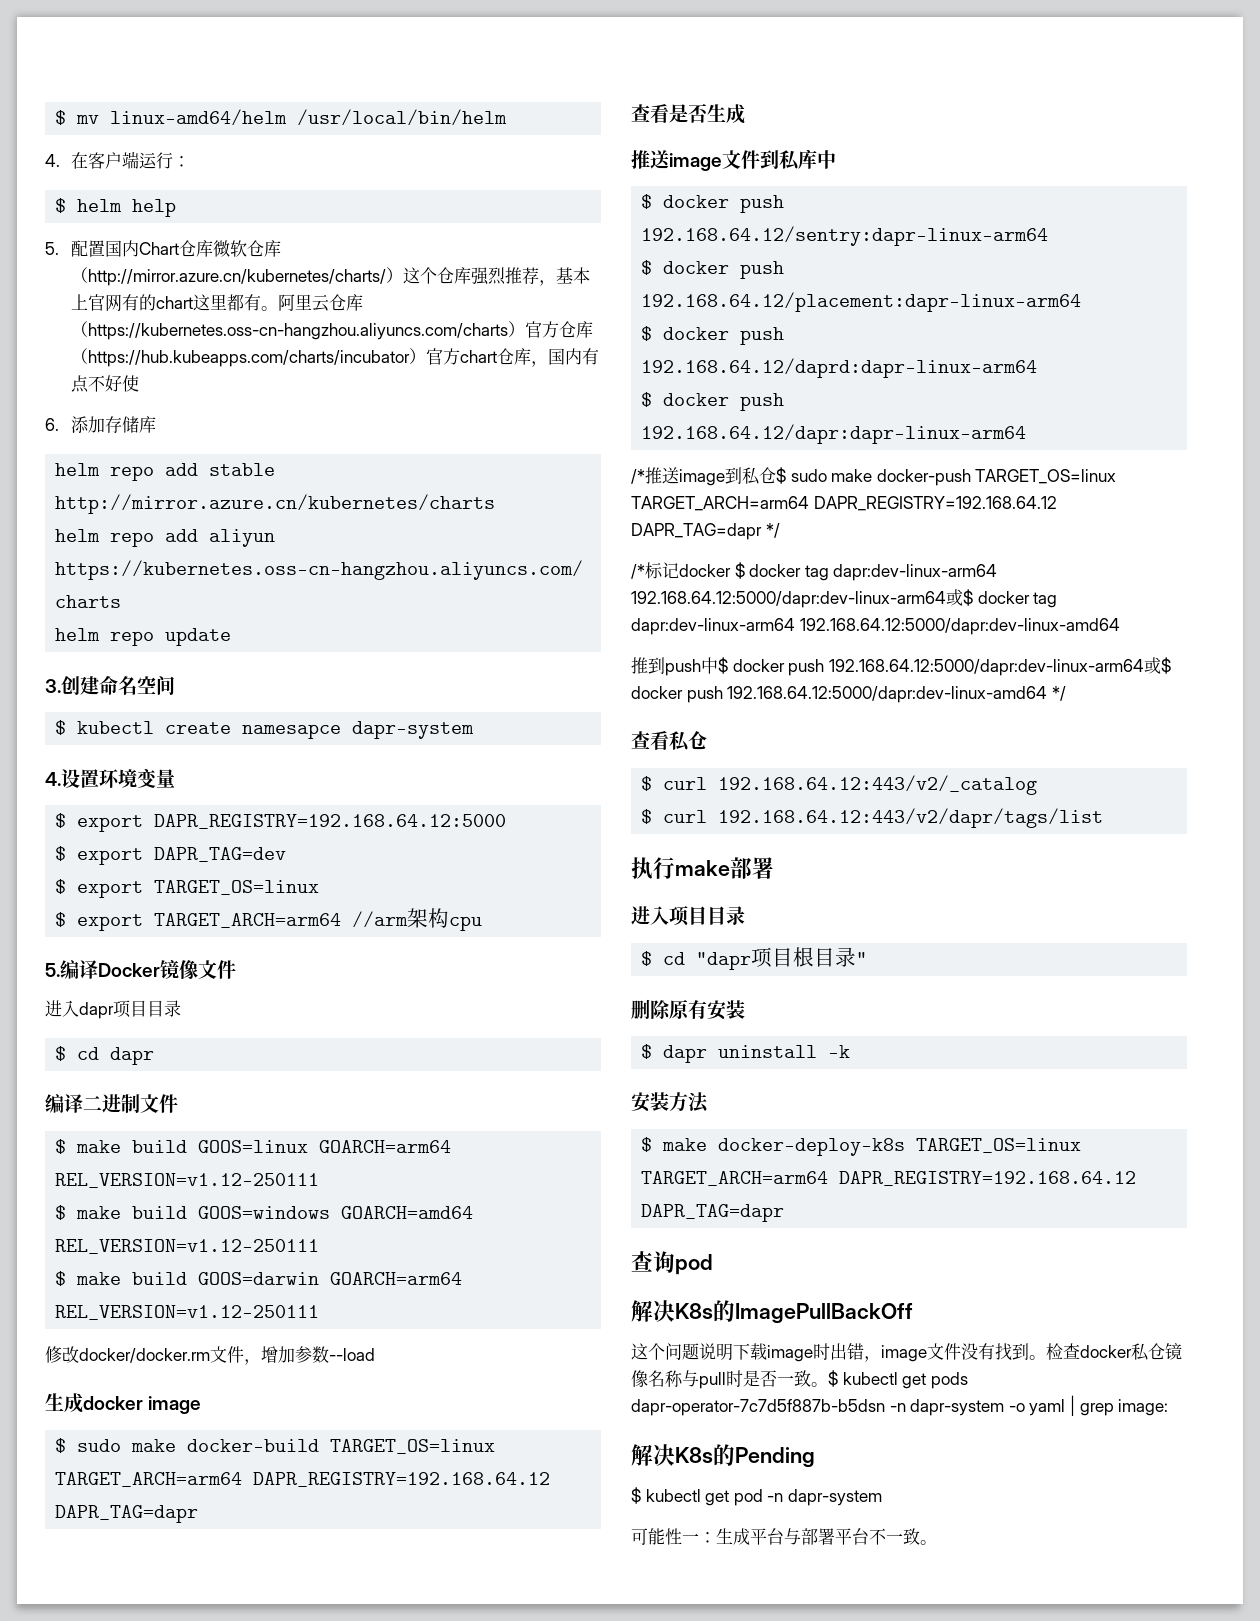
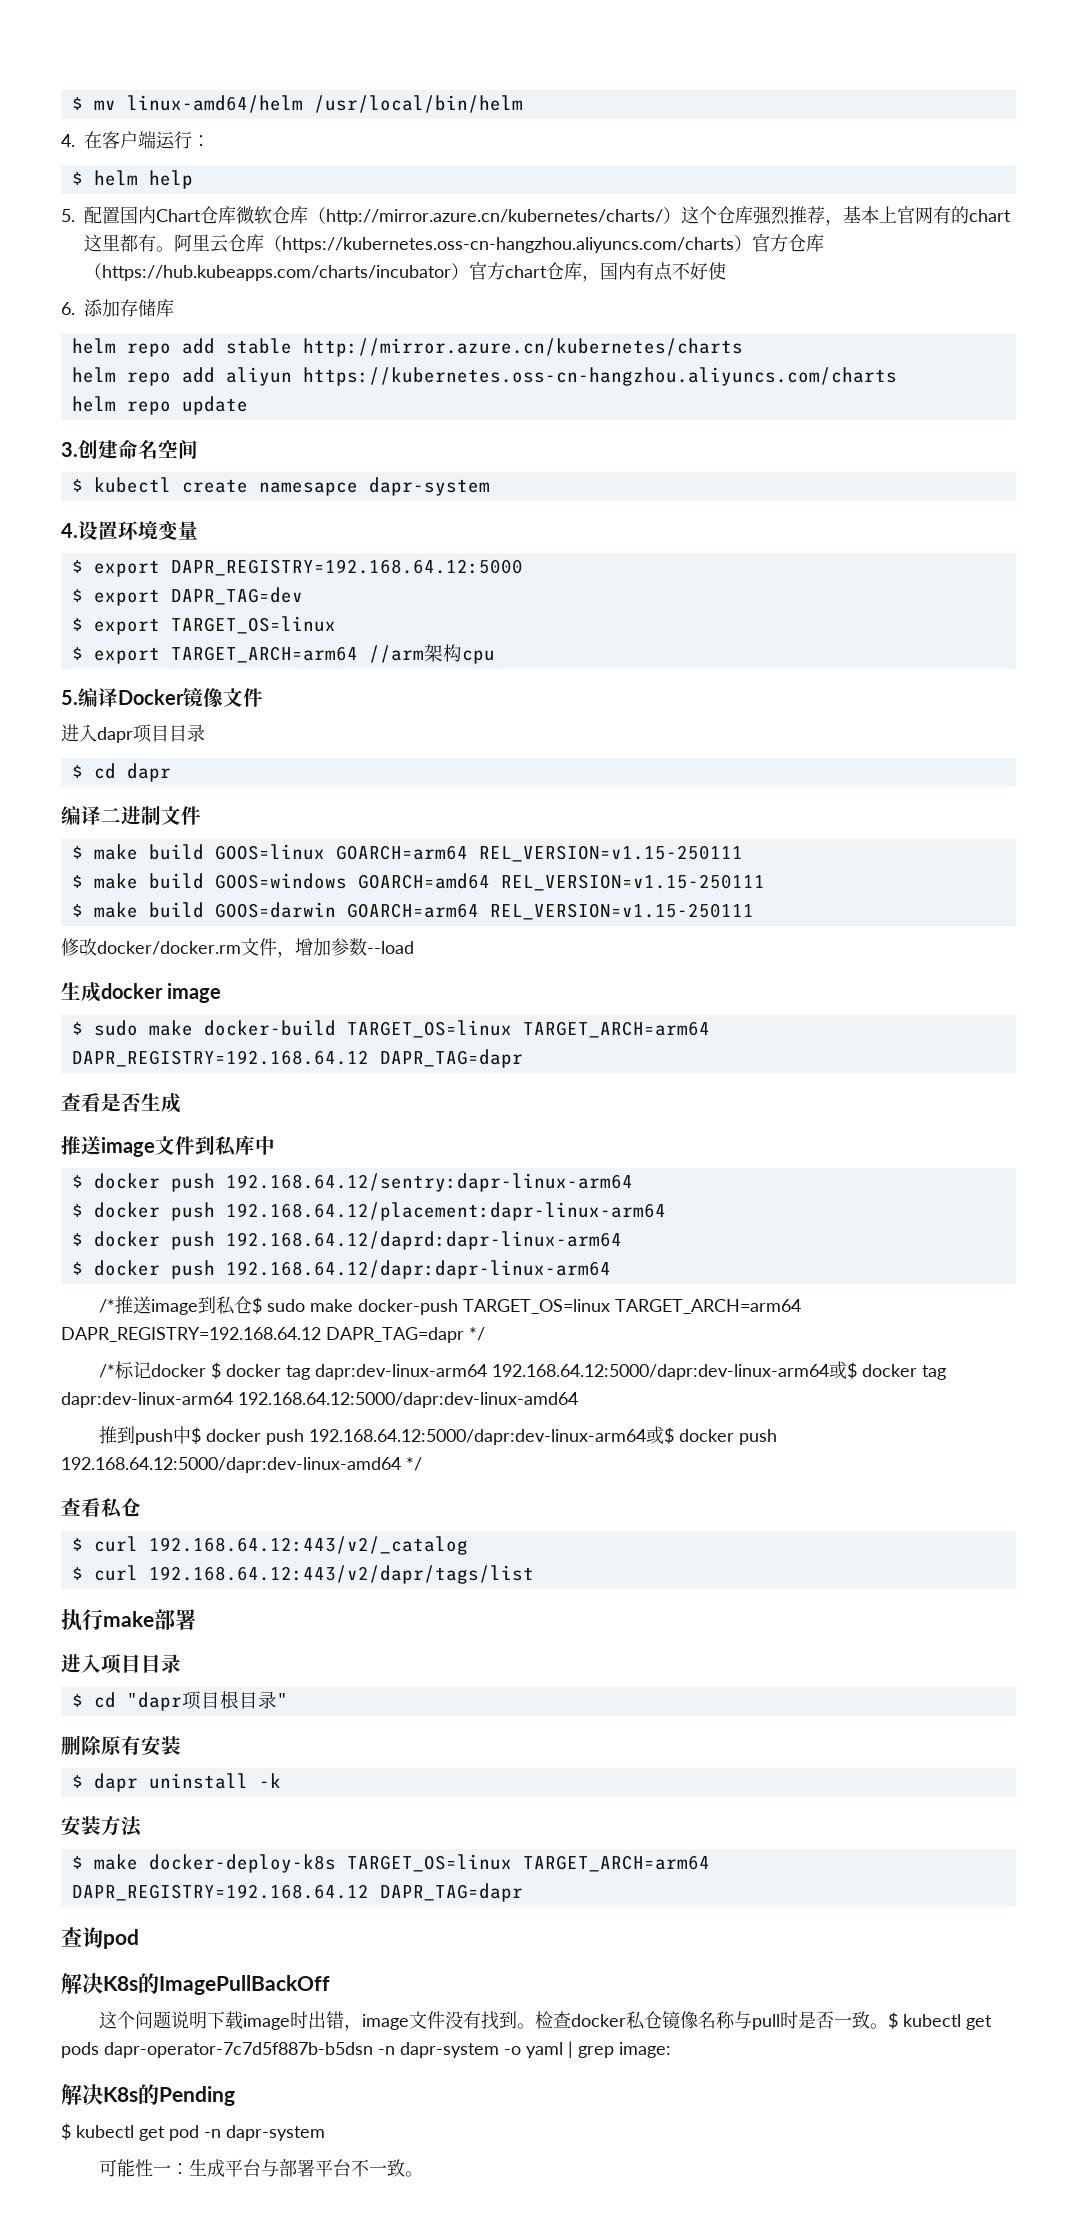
- $ make build GOOS=linux GOARCH=arm64 REL_VERSION=v1.12-250111
+ $ make build GOOS=linux GOARCH=arm64 REL_VERSION=v1.15-250111
- $ make build GOOS=windows GOARCH=amd64 REL_VERSION=v1.12-250111
+ $ make build GOOS=windows GOARCH=amd64 REL_VERSION=v1.15-250111
- $ make build GOOS=darwin GOARCH=arm64 REL_VERSION=v1.12-250111
+ $ make build GOOS=darwin GOARCH=arm64 REL_VERSION=v1.15-250111

